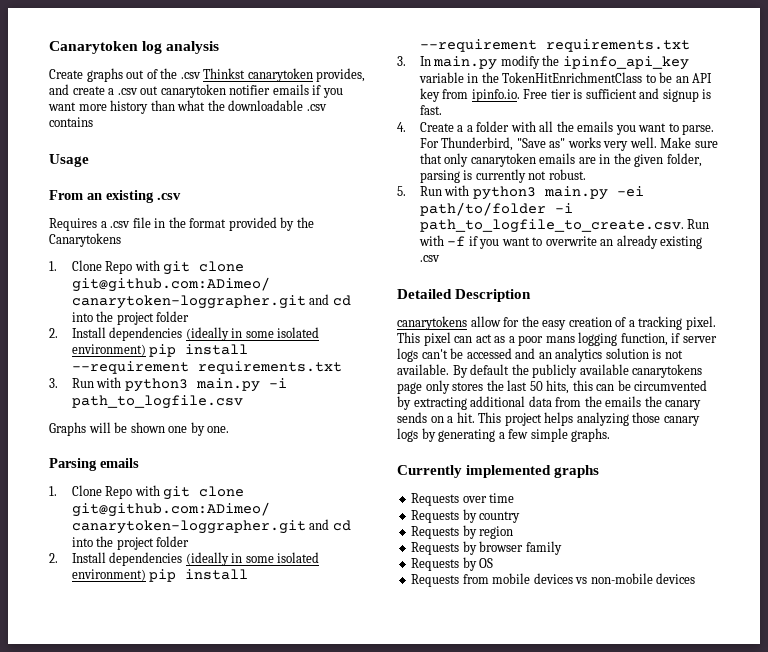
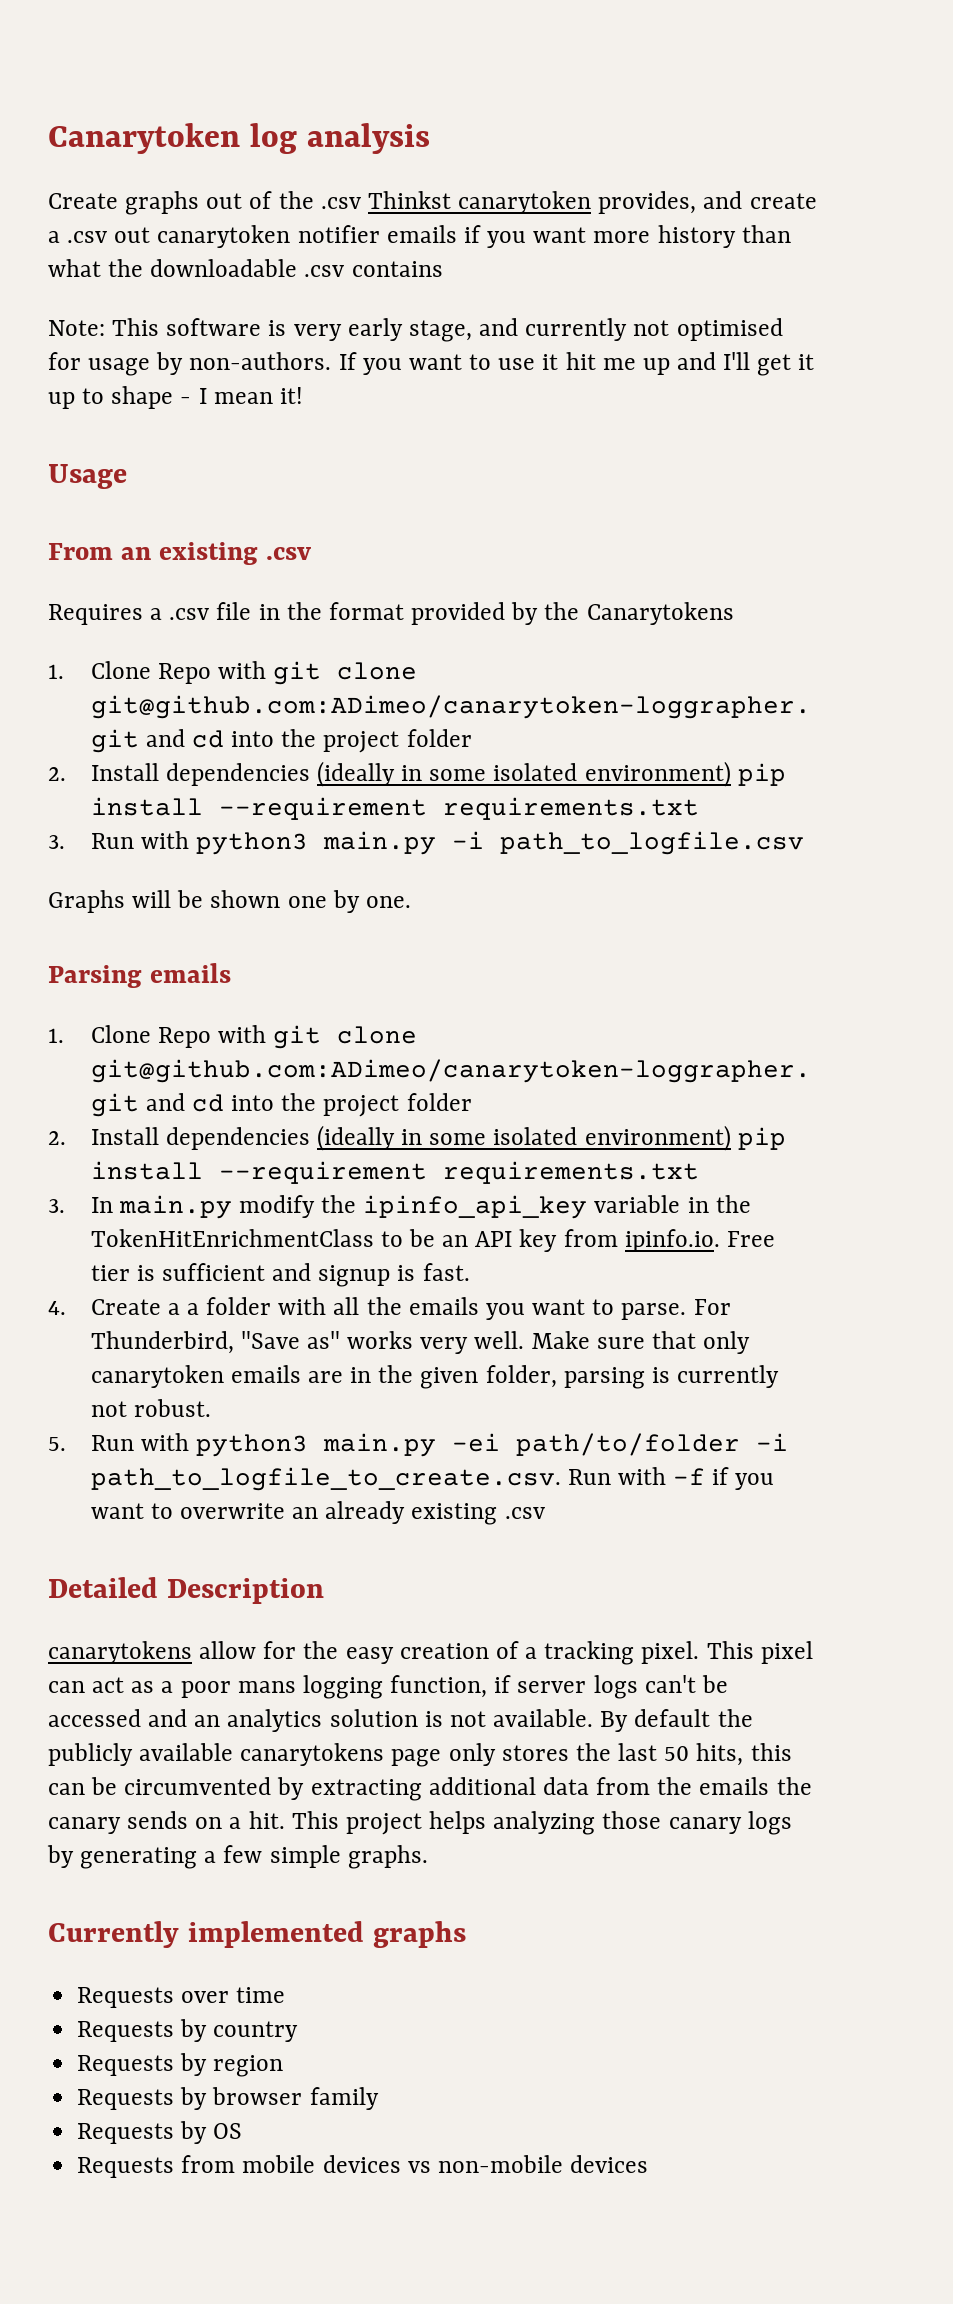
+ Note: This software is very early stage, and currently not optimised for usage by non-authors. If you want to use it hit me up and I'll get it up to shape - I mean it!

